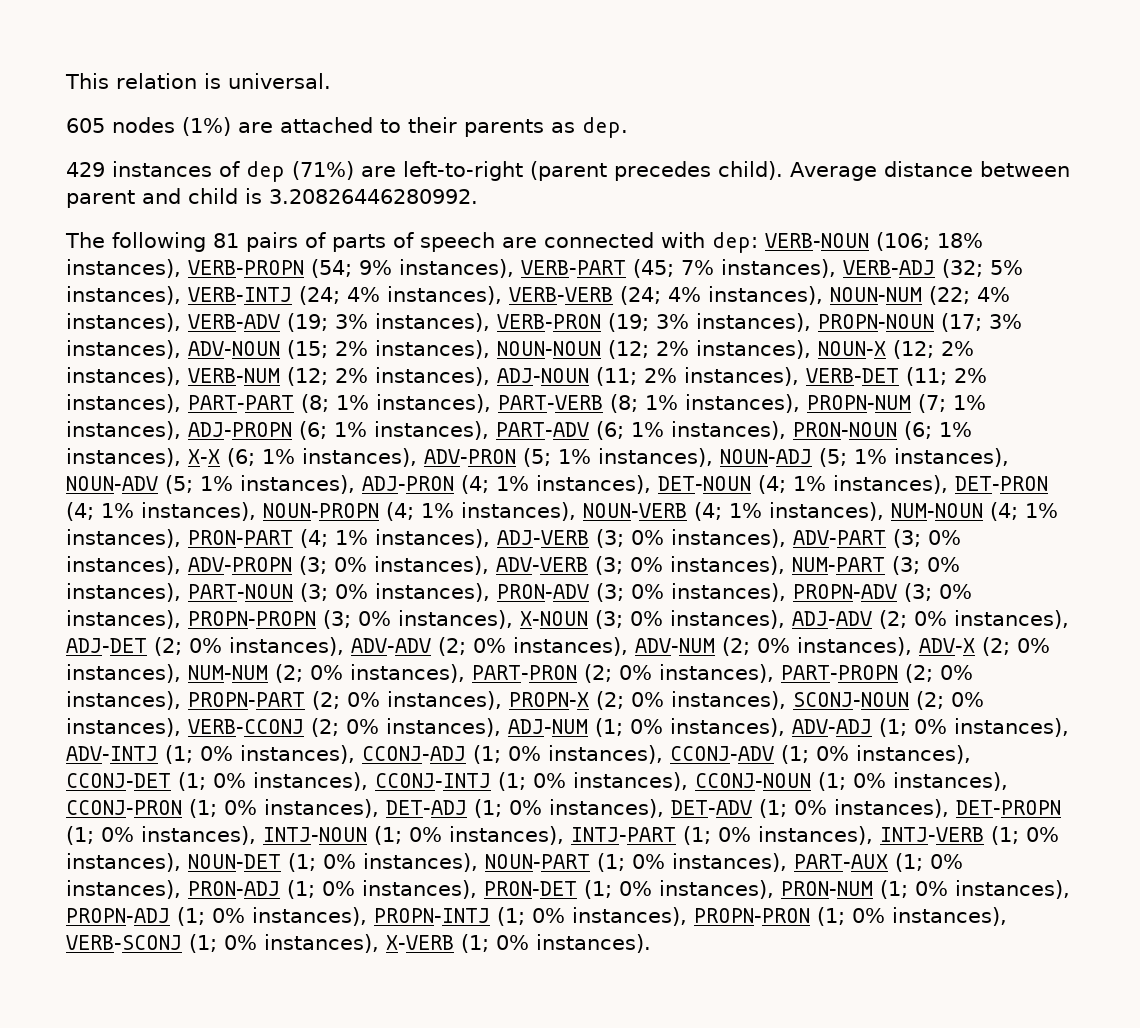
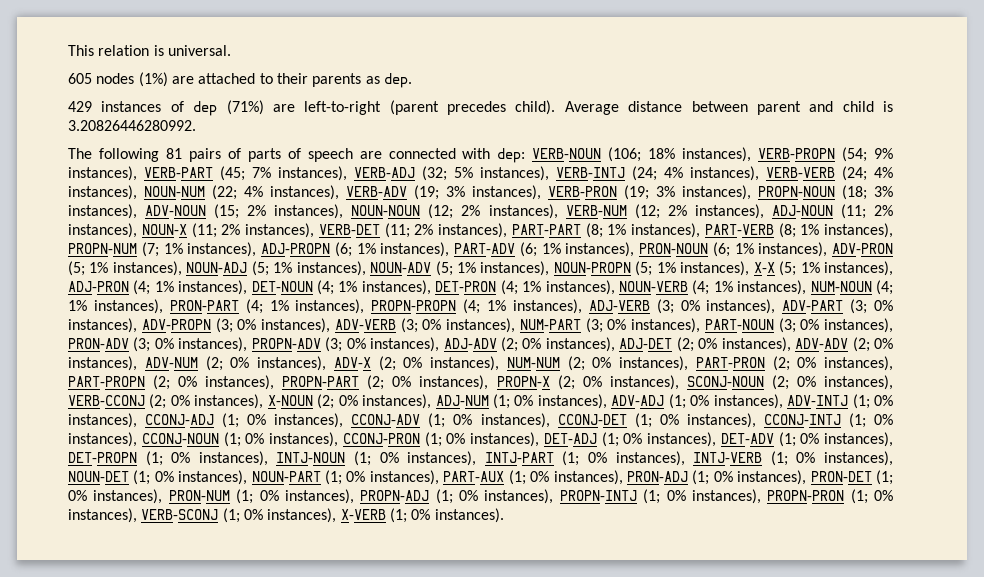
- 3% instances), PROPN-NOUN (17;
+ 3% instances), PROPN-NOUN (18;
- 2% instances), NOUN-X (12; 2% instances), VERB-NUM (12;
+ 2% instances), VERB-NUM (12;
- 2% instances), VERB-DET (11;
+ 2% instances), NOUN-X (11; 2% instances), VERB-DET (11;
- 1% instances), X-X (6; 1% instances), ADV-PRON (5;
+ 1% instances), ADV-PRON (5;
- 1% instances), ADJ-PRON (4;
+ 1% instances), NOUN-PROPN (5; 1% instances), X-X (5; 1% instances), ADJ-PRON (4;
- 1% instances), NOUN-PROPN (4; 1% instances), NOUN-VERB (4;
+ 1% instances), NOUN-VERB (4;
- 1% instances), ADJ-VERB (3;
+ 1% instances), PROPN-PROPN (4; 1% instances), ADJ-VERB (3;
- 0% instances), PROPN-PROPN (3; 0% instances), X-NOUN (3; 0% instances), ADJ-ADV (2;
+ 0% instances), ADJ-ADV (2;
- 0% instances), ADJ-NUM (1;
+ 0% instances), X-NOUN (2; 0% instances), ADJ-NUM (1;

